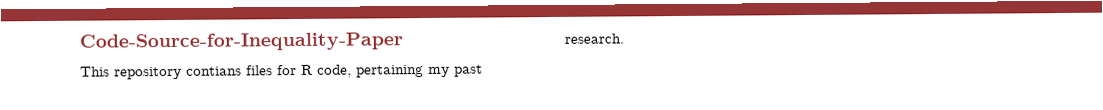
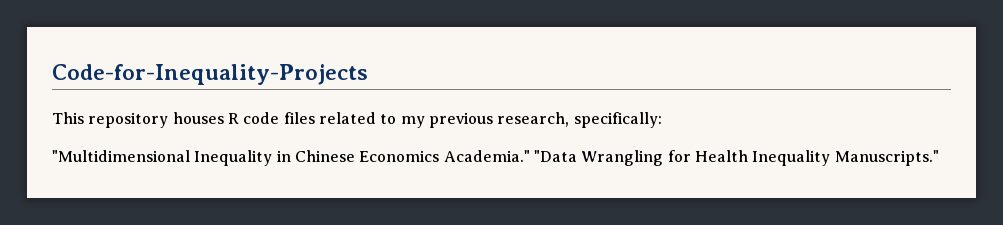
- Code-Source-for-Inequality-Paper
+ Code-for-Inequality-Projects
- This repository contians files for R code, pertaining my past research.
+ This repository houses R code files related to my previous research, specifically:
+ "Multidimensional Inequality in Chinese Economics Academia." "Data Wrangling for Health Inequality Manuscripts."

